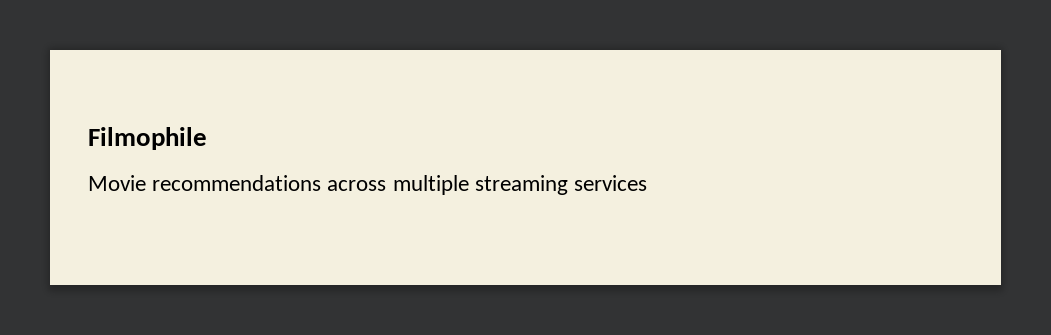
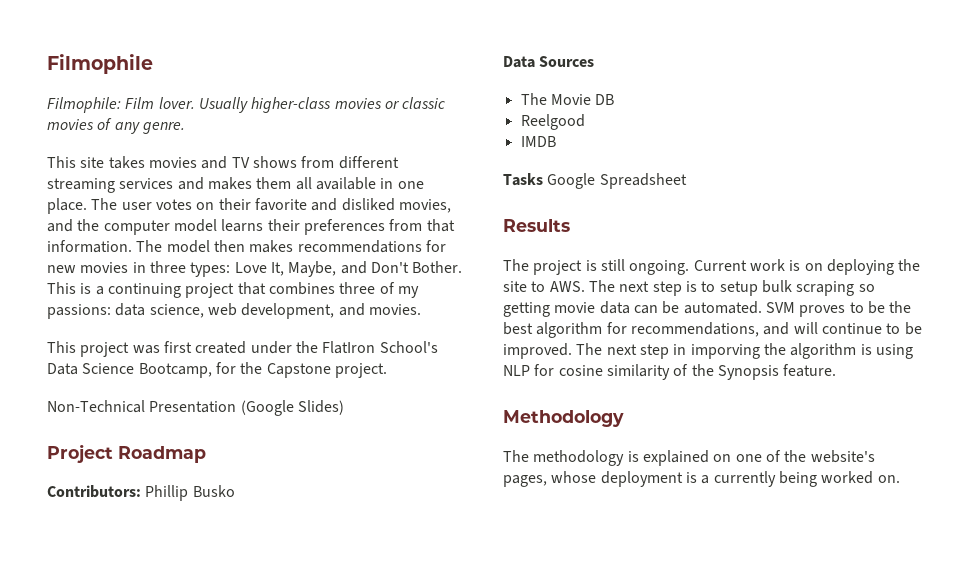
- Movie recommendations across multiple streaming services
+ Filmophile: Film lover. Usually higher-class movies or classic movies of any genre.
+ This site takes movies and TV shows from different streaming services and makes them all available in one place. The user votes on their favorite and disliked movies, and the computer model learns their preferences from that information. The model then makes recommendations for new movies in three types: Love It, Maybe, and Don't Bother. This is a continuing project that combines three of my passions: data science, web development, and movies.
+ This project was first created under the FlatIron School's Data Science Bootcamp, for the Capstone project.
+ Non-Technical Presentation (Google Slides)
+ Project Roadmap
+ Contributors: Phillip Busko
+ Data Sources
+ The Movie DB
+ Reelgood
+ IMDB
+ Tasks Google Spreadsheet
+ Results
+ The project is still ongoing. Current work is on deploying the site to AWS. The next step is to setup bulk scraping so getting movie data can be automated. SVM proves to be the best algorithm for recommendations, and will continue to be improved. The next step in imporving the algorithm is using NLP for cosine similarity of the Synopsis feature.
+ Methodology
+ The methodology is explained on one of the website's pages, whose deployment is a currently being worked on.

